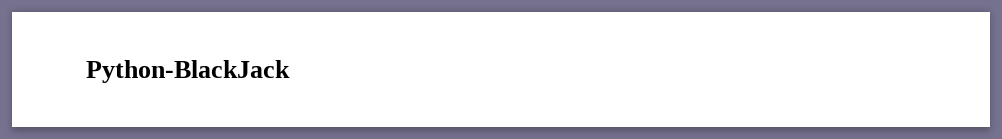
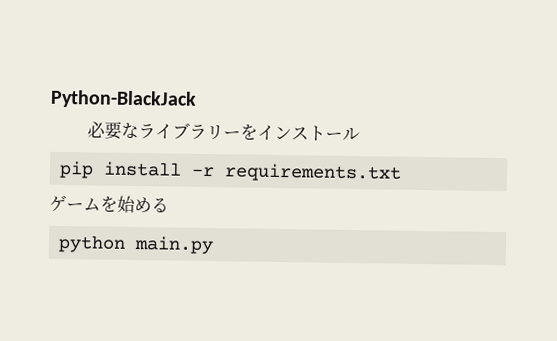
+ 必要なライブラリーをインストール
+ pip install -r requirements.txt
+ ゲームを始める
+ python main.py

